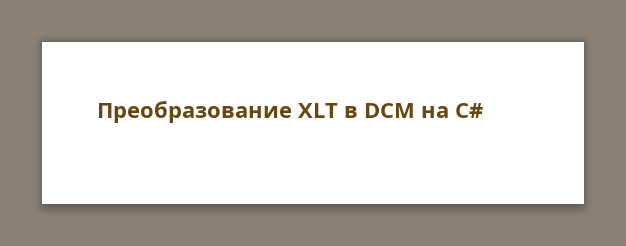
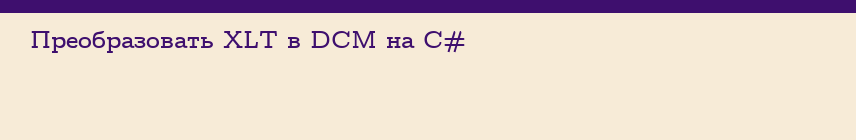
- Преобразование XLT в DCM на C#
+ Преобразовать XLT в DCM на C#

